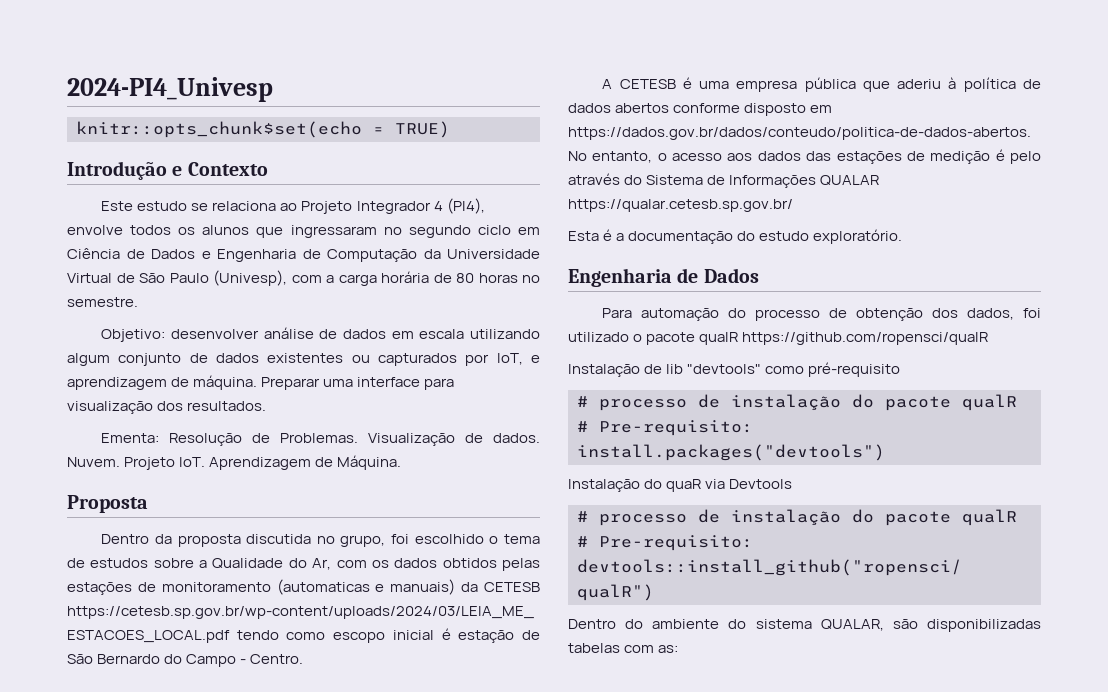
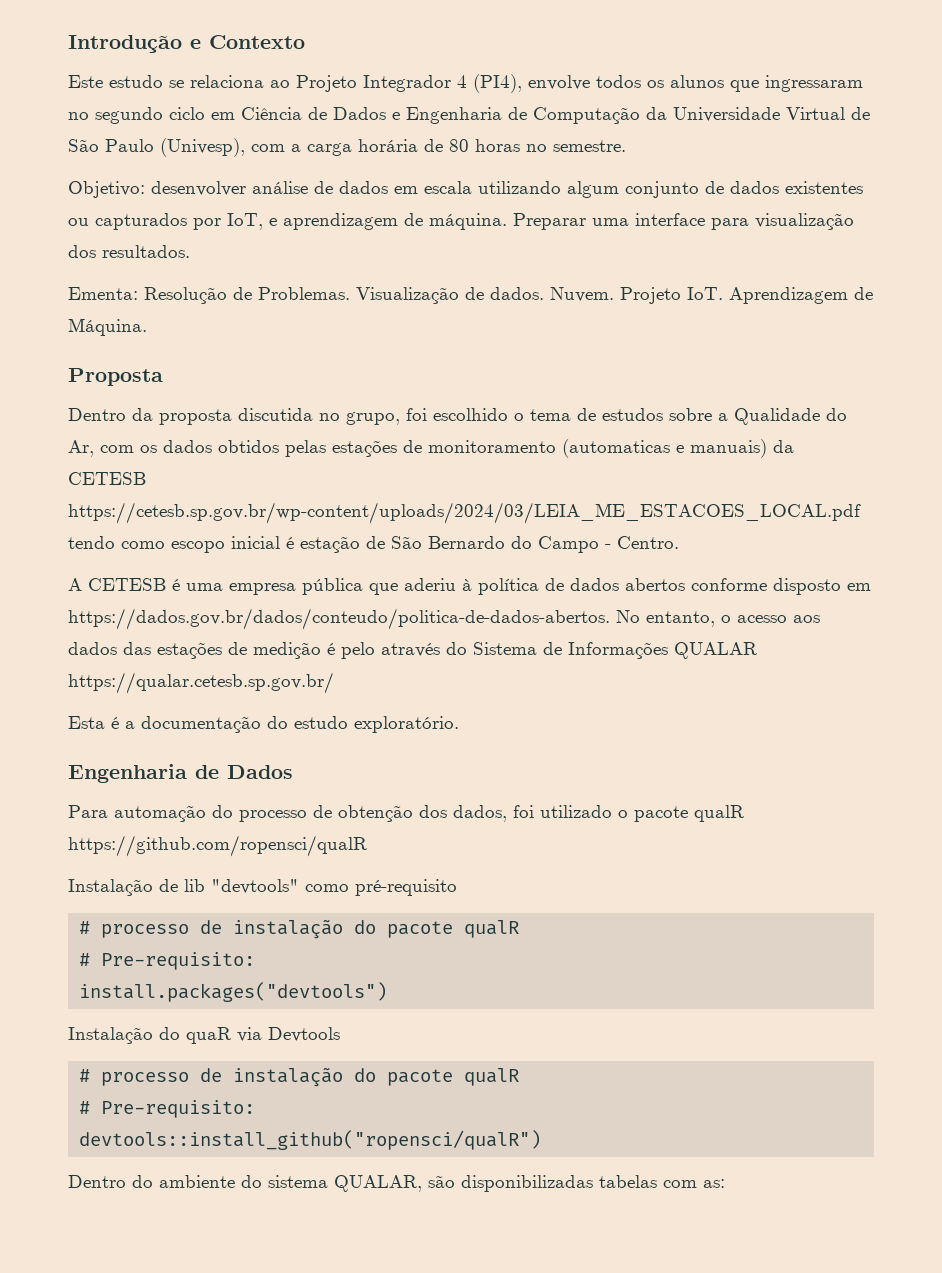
- 2024-PI4_Univesp
- knitr::opts_chunk$set(echo = TRUE)

